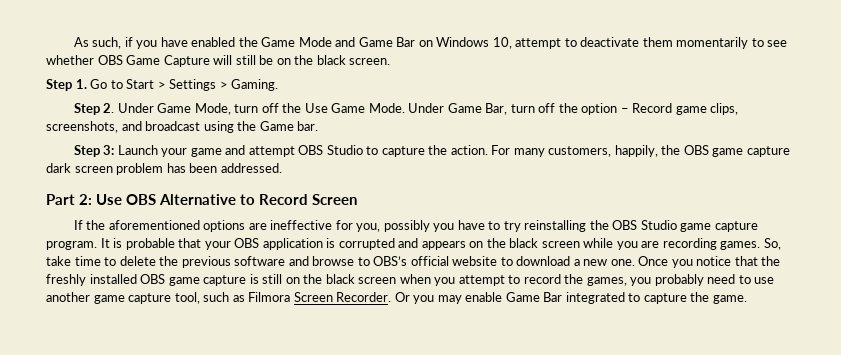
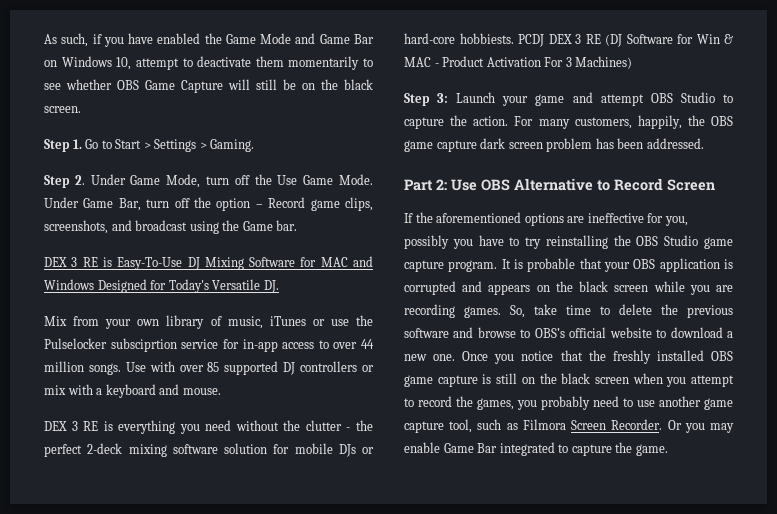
+ DEX 3 RE is Easy-To-Use DJ Mixing Software for MAC and Windows Designed for Today's Versatile DJ.
+ Mix from your own library of music, iTunes or use the Pulselocker subsciprtion service for in-app access to over 44 million songs. Use with over 85 supported DJ controllers or mix with a keyboard and mouse.
+ DEX 3 RE is everything you need without the clutter - the perfect 2-deck mixing software solution for mobile DJs or hard-core hobbiests. PCDJ DEX 3 RE (DJ Software for Win & MAC - Product Activation For 3 Machines)

